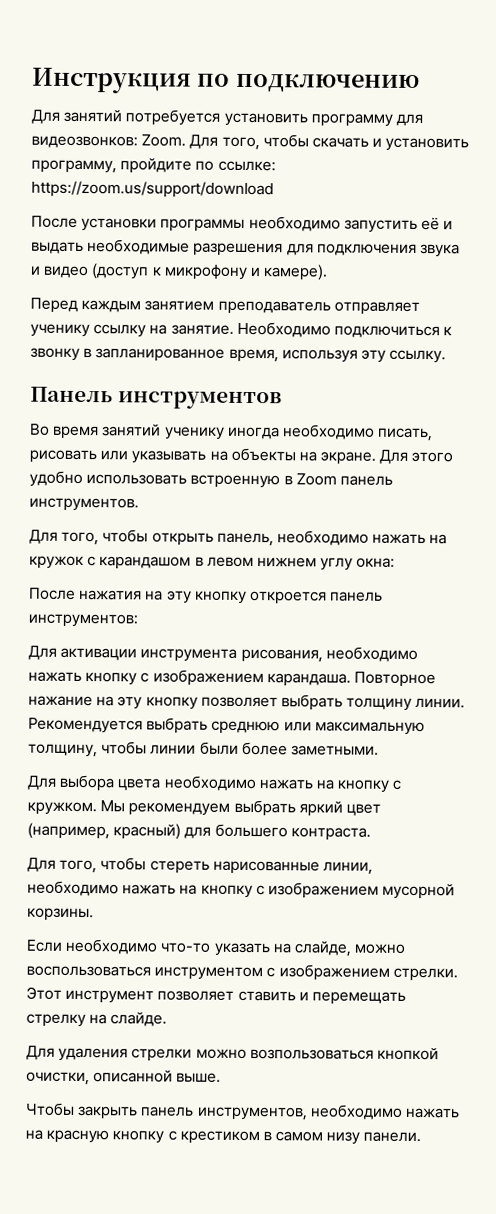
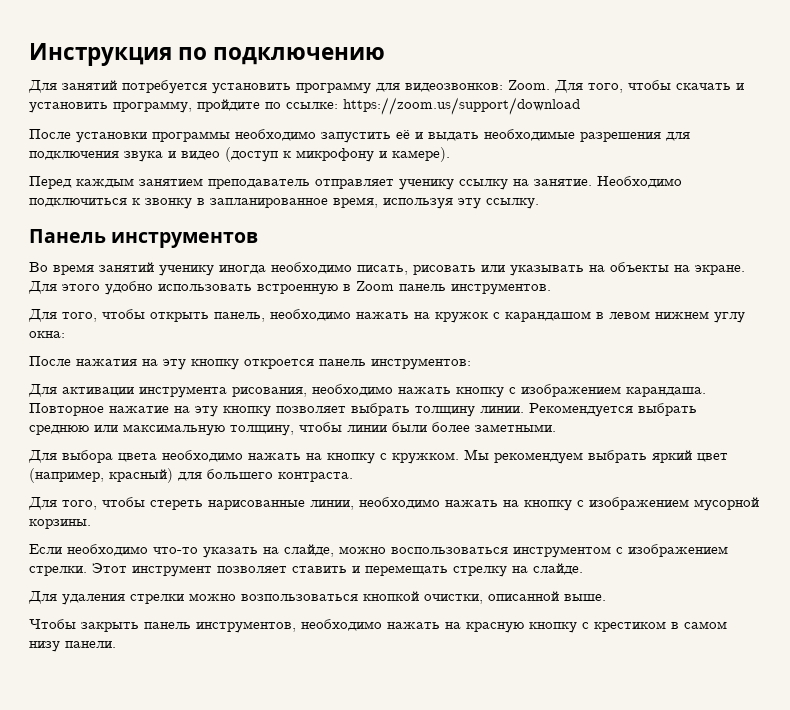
- Повторное нажание на эту кнопку позволяет выбрать толщину линии.
+ Повторное нажатие на эту кнопку позволяет выбрать толщину линии.

